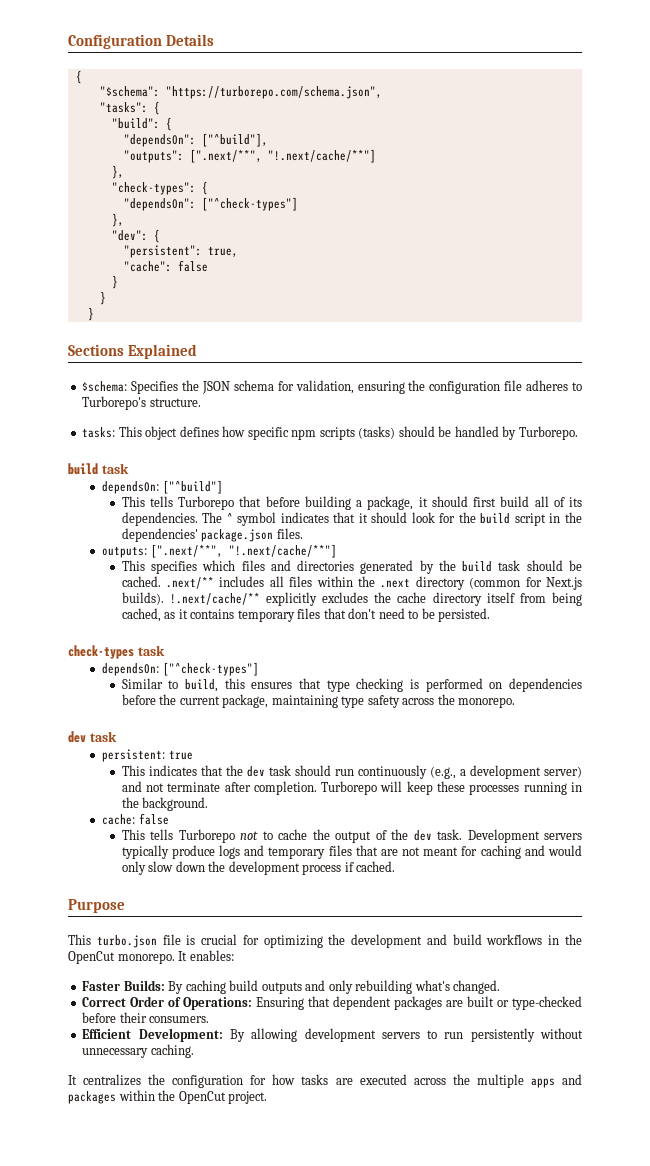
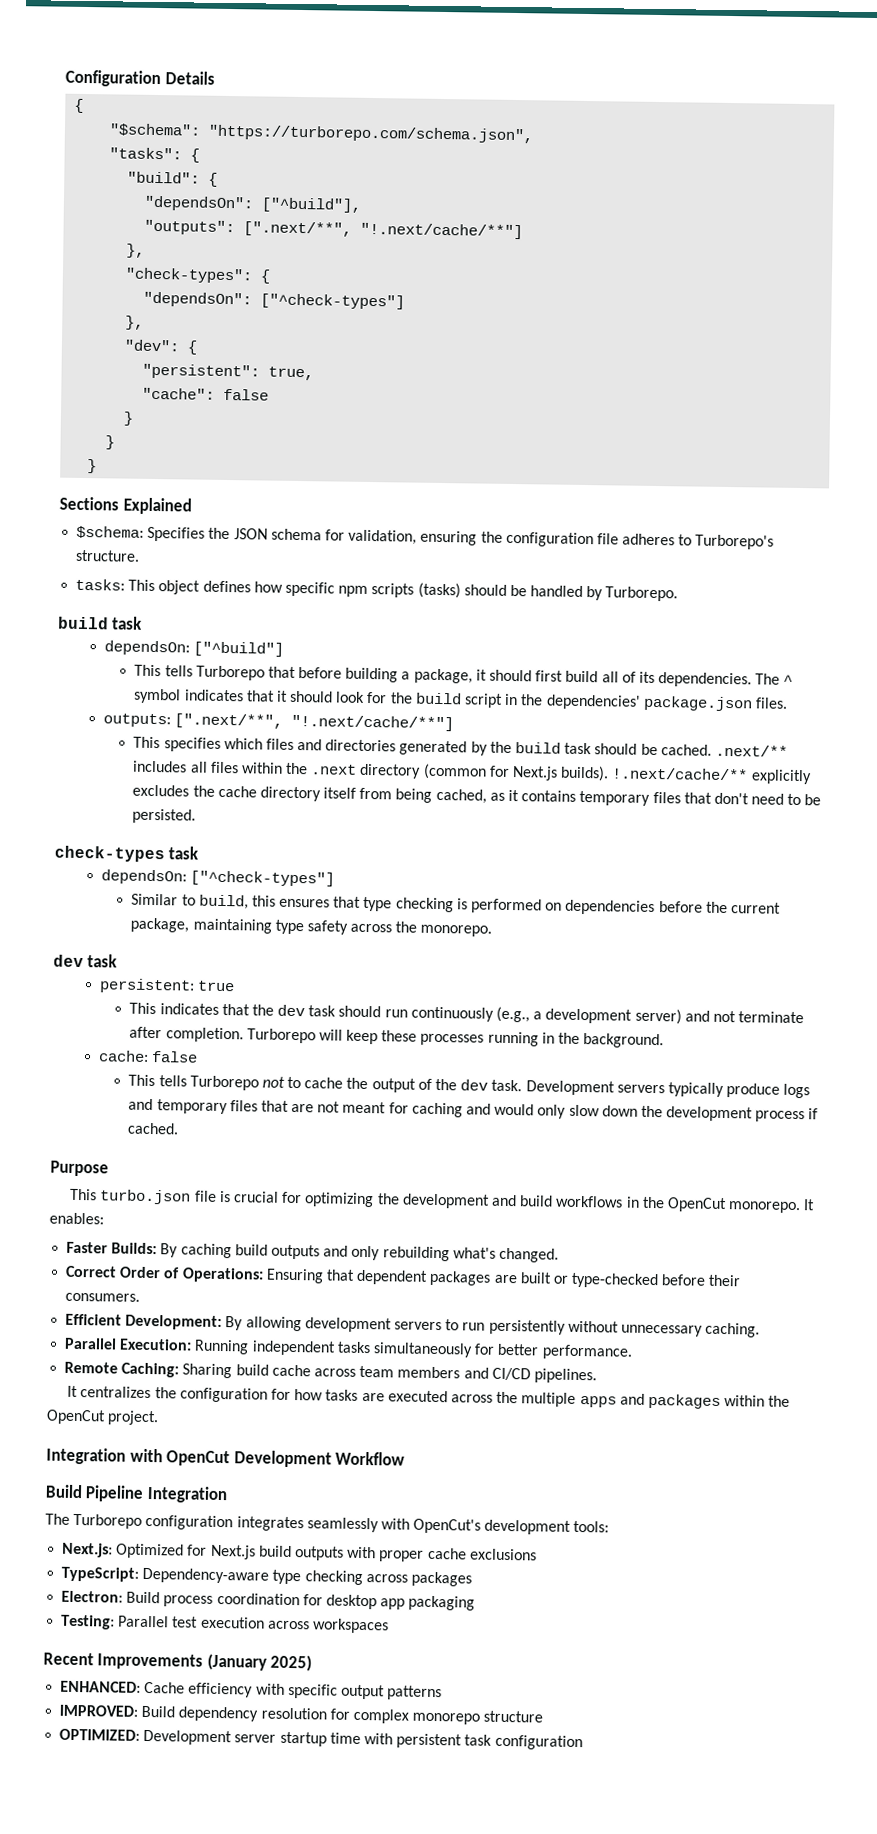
+ Parallel Execution: Running independent tasks simultaneously for better performance.
+ Remote Caching: Sharing build cache across team members and CI/CD pipelines.
+ Integration with OpenCut Development Workflow
+ Build Pipeline Integration
+ The Turborepo configuration integrates seamlessly with OpenCut's development tools:
+ Next.js: Optimized for Next.js build outputs with proper cache exclusions
+ TypeScript: Dependency-aware type checking across packages
+ Electron: Build process coordination for desktop app packaging
+ Testing: Parallel test execution across workspaces
+ Recent Improvements (January 2025)
+ ENHANCED: Cache efficiency with specific output patterns
+ IMPROVED: Build dependency resolution for complex monorepo structure
+ OPTIMIZED: Development server startup time with persistent task configuration

